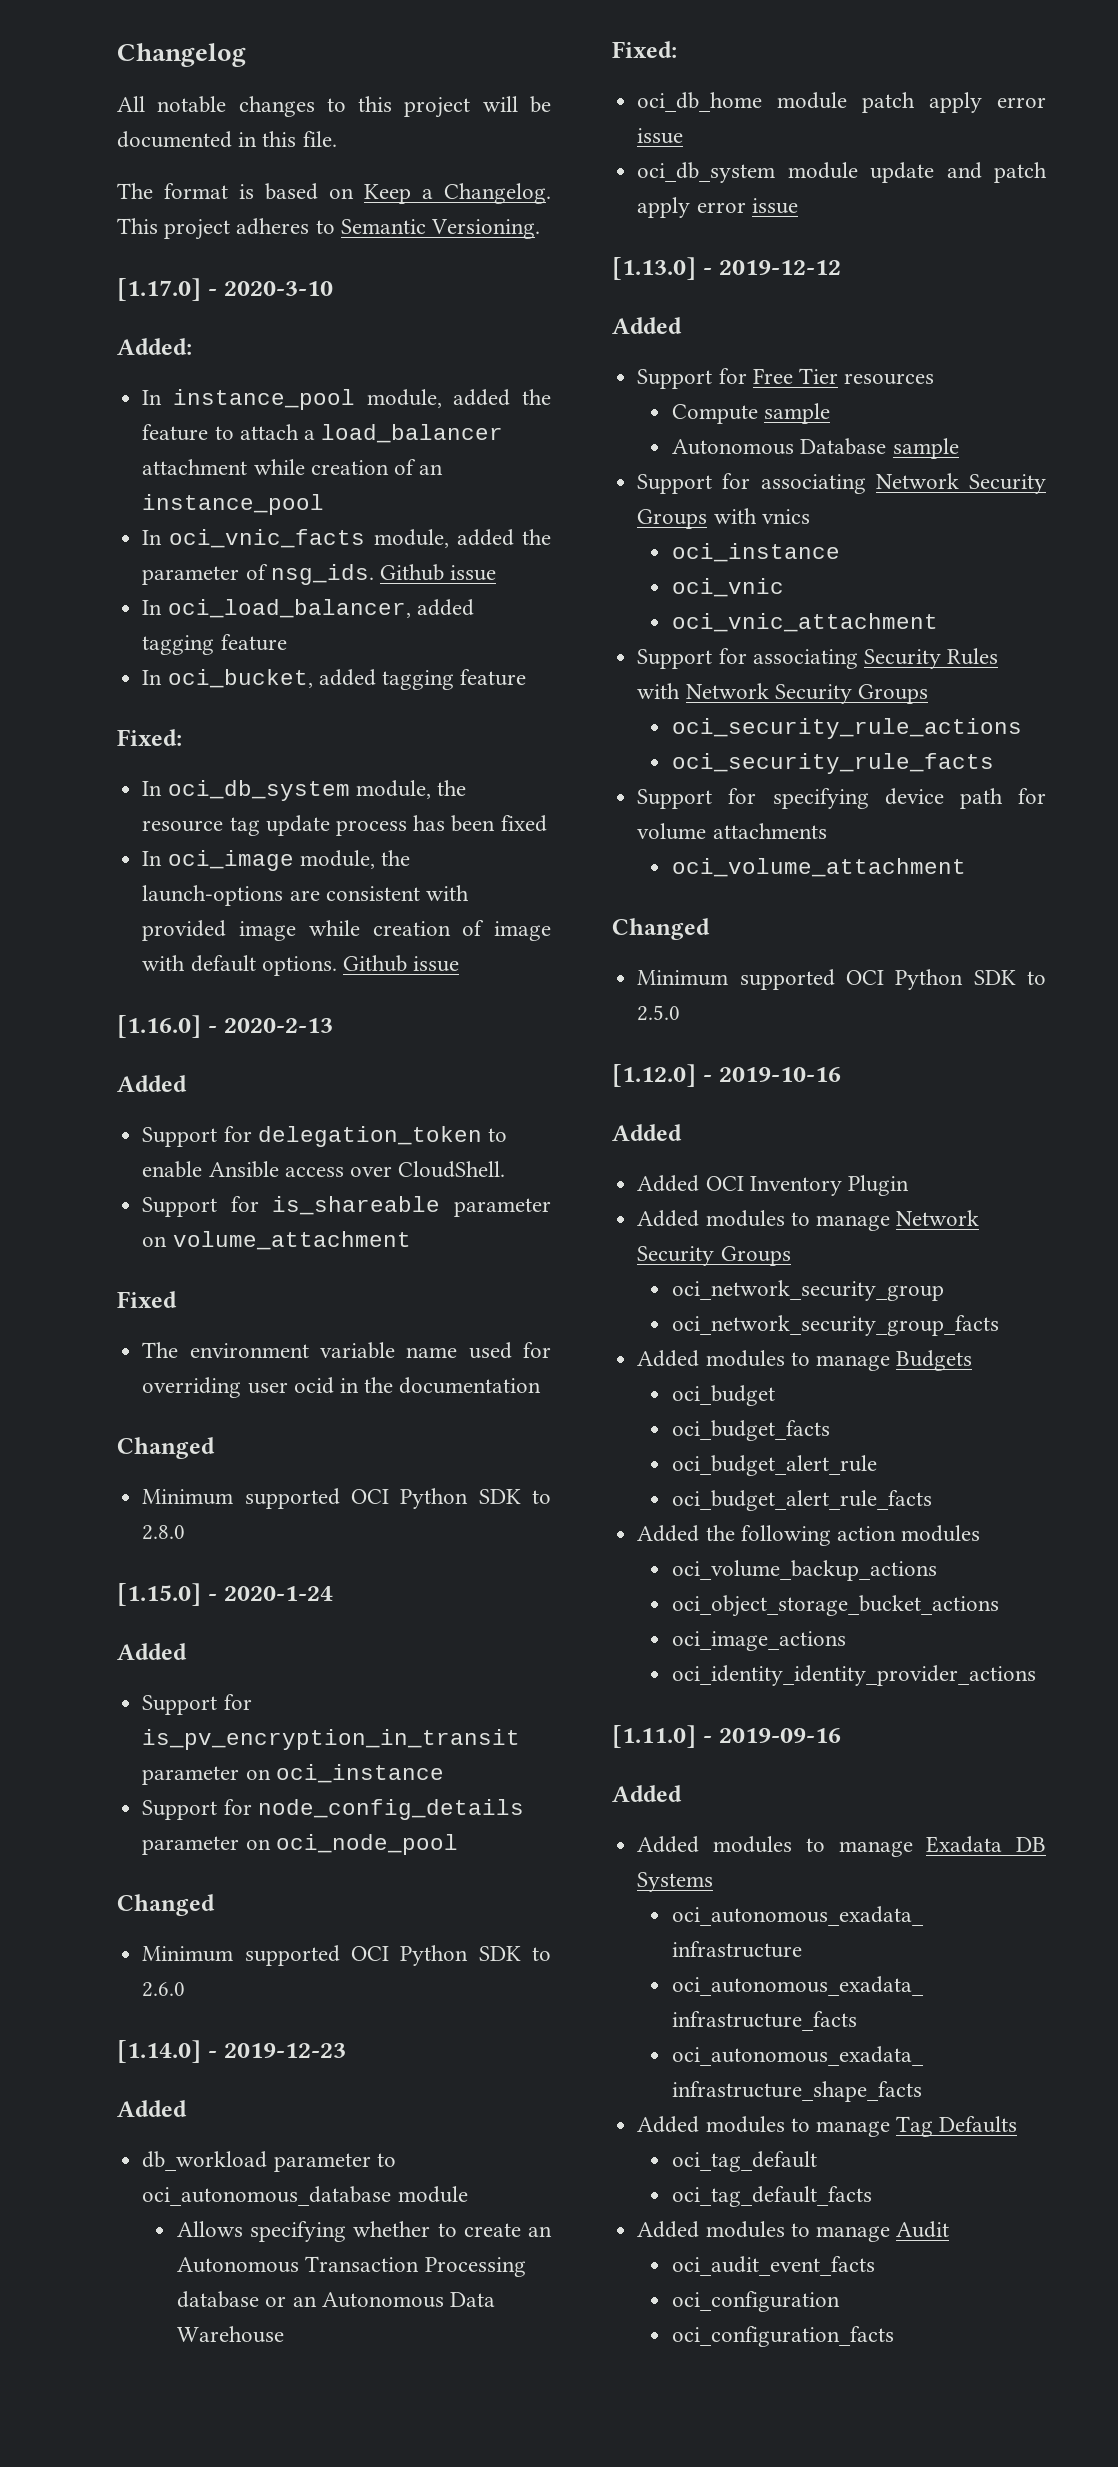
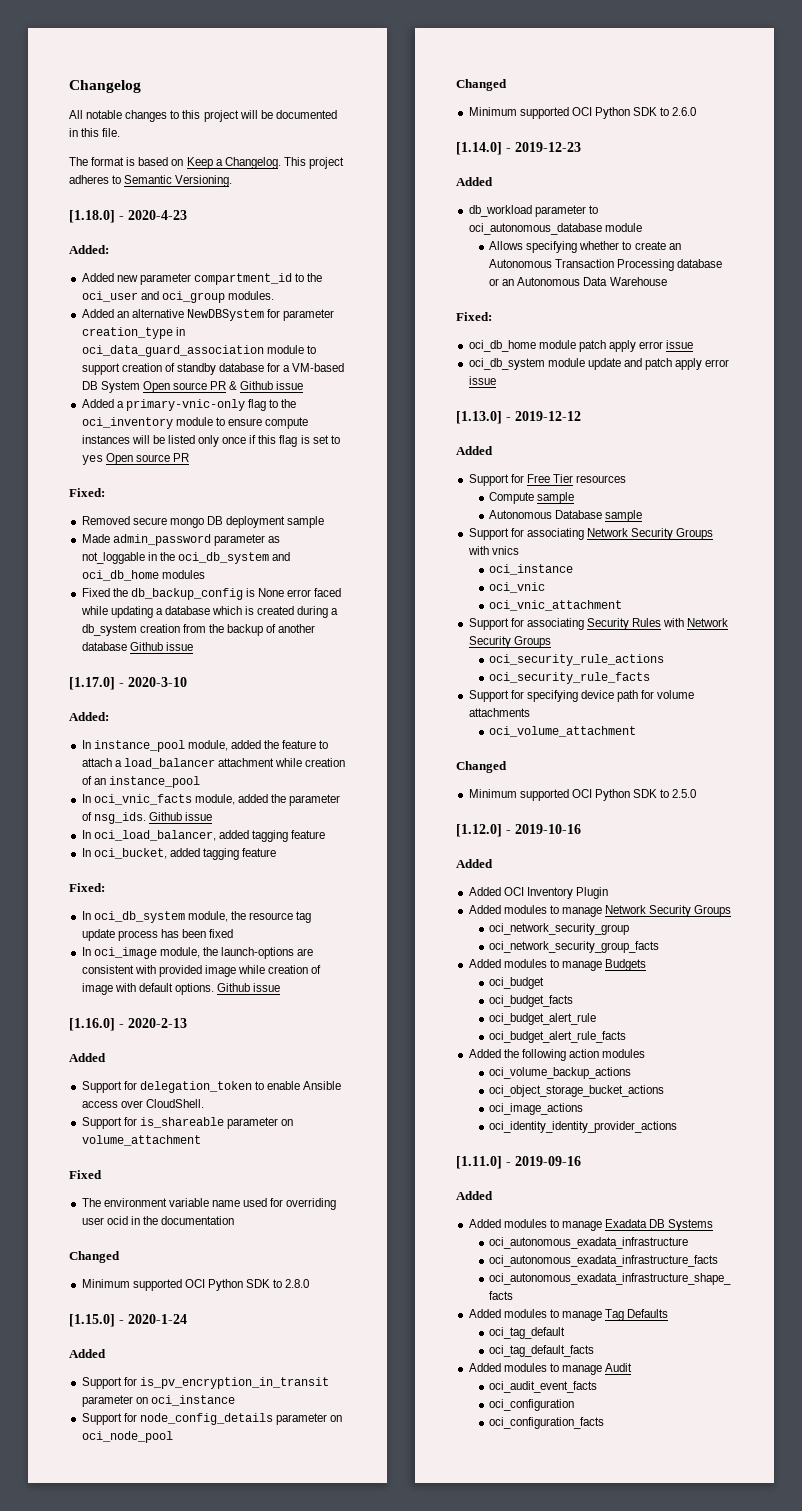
+ [1.18.0] - 2020-4-23
+ Added:
+ Added new parameter compartment_id to the oci_user and oci_group modules.
+ Added an alternative NewDBSystem for parameter creation_type in oci_data_guard_association module to support creation of standby database for a VM-based DB System Open source PR & Github issue
+ Added a primary-vnic-only flag to the oci_inventory module to ensure compute instances will be listed only once if this flag is set to yes Open source PR
+ Fixed:
+ Removed secure mongo DB deployment sample
+ Made admin_password parameter as not_loggable in the oci_db_system and oci_db_home modules
+ Fixed the db_backup_config is None error faced while updating a database which is created during a db_system creation from the backup of another database Github issue

